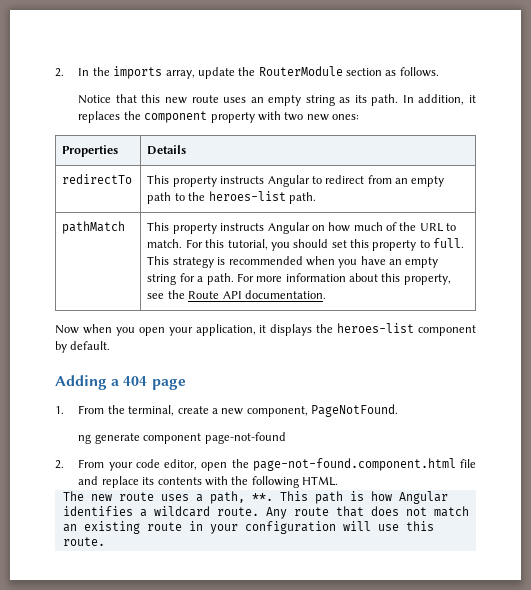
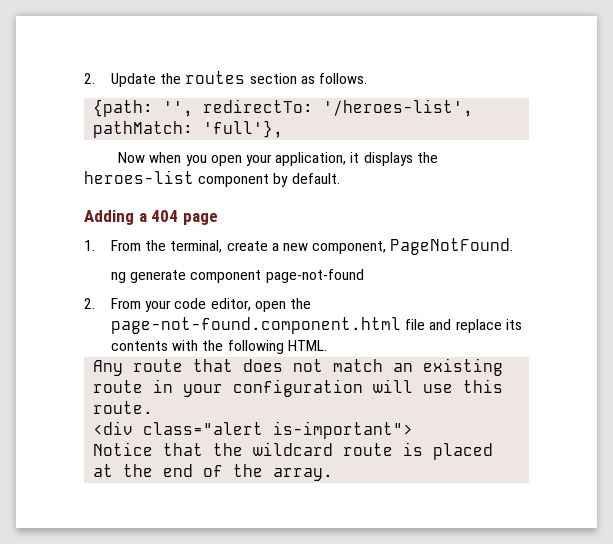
- 2. In the imports array, update the RouterModule section as follows.
- Notice that this new route uses an empty string as its path. In addition, it replaces the component property with two new ones:
- Properties | Details
- redirectTo | This property instructs Angular to redirect from an empty path to the heroes-list path.
- pathMatch | This property instructs Angular on how much of the URL to match. For this tutorial, you should set this property to full. This strategy is recommended when you have an empty string for a path. For more information about this property, see the Route API documentation.
+ 2. Update the routes section as follows.
+ {path: '', redirectTo: '/heroes-list', pathMatch: 'full'},
- The new route uses a path, **. This path is how Angular identifies a wildcard route.
+ <div class="alert is-important">
+ Notice that the wildcard route is placed at the end of the array.

